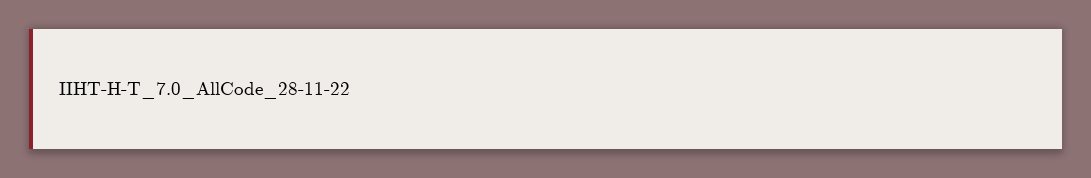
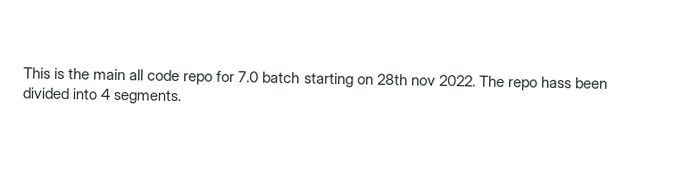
- IIHT-H-T_7.0_AllCode_28-11-22
+ This is the main all code repo for 7.0 batch starting on 28th nov 2022. The repo hass been divided into 4 segments.

